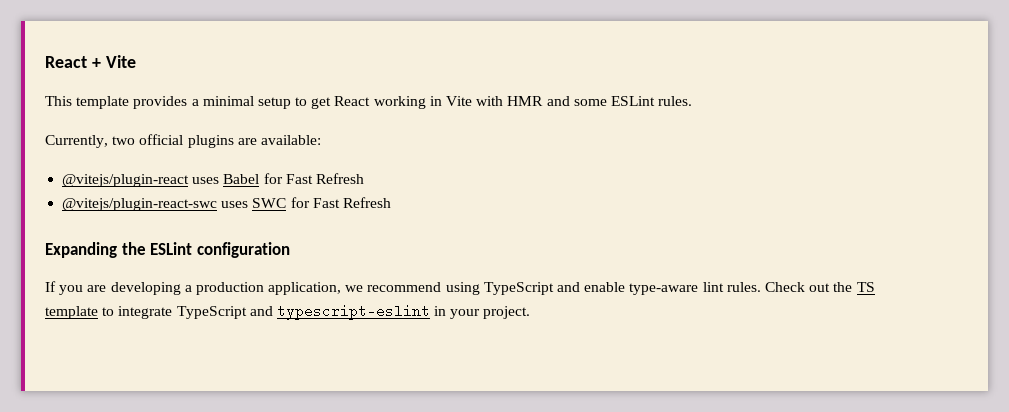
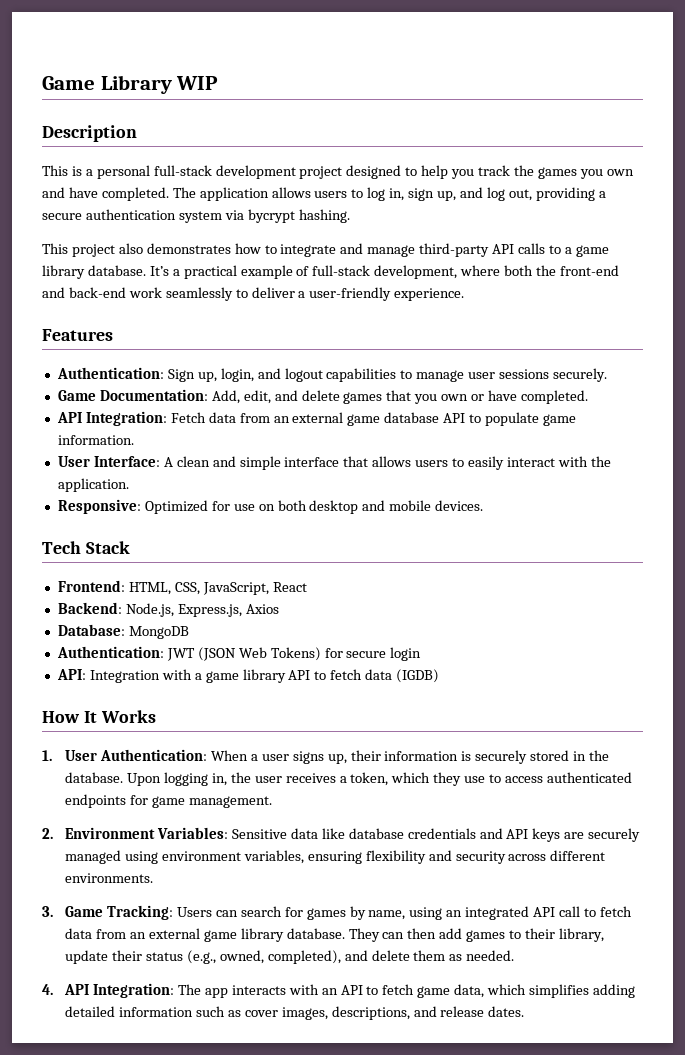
- React + Vite
- This template provides a minimal setup to get React working in Vite with HMR and some ESLint rules.
- Currently, two official plugins are available:
- @vitejs/plugin-react uses Babel for Fast Refresh
- @vitejs/plugin-react-swc uses SWC for Fast Refresh
- Expanding the ESLint configuration
- If you are developing a production application, we recommend using TypeScript and enable type-aware lint rules. Check out the TS template to integrate TypeScript and typescript-eslint in your project.
+ Game Library WIP
+ Description
+ This is a personal full-stack development project designed to help you track the games you own and have completed. The application allows users to log in, sign up, and log out, providing a secure authentication system via bycrypt hashing.
+ This project also demonstrates how to integrate and manage third-party API calls to a game library database. It’s a practical example of full-stack development, where both the front-end and back-end work seamlessly to deliver a user-friendly experience.
+ Features
+ Authentication: Sign up, login, and logout capabilities to manage user sessions securely.
+ Game Documentation: Add, edit, and delete games that you own or have completed.
+ API Integration: Fetch data from an external game database API to populate game information.
+ User Interface: A clean and simple interface that allows users to easily interact with the application.
+ Responsive: Optimized for use on both desktop and mobile devices.
+ Tech Stack
+ Frontend: HTML, CSS, JavaScript, React
+ Backend: Node.js, Express.js, Axios
+ Database: MongoDB
+ Authentication: JWT (JSON Web Tokens) for secure login
+ API: Integration with a game library API to fetch data (IGDB)
+ How It Works
+ 1. User Authentication: When a user signs up, their information is securely stored in the database. Upon logging in, the user receives a token, which they use to access authenticated endpoints for game management.
+ 2. Environment Variables: Sensitive data like database credentials and API keys are securely managed using environment variables, ensuring flexibility and security across different environments.
+ 3. Game Tracking: Users can search for games by name, using an integrated API call to fetch data from an external game library database. They can then add games to their library, update their status (e.g., owned, completed), and delete them as needed.
+ 4. API Integration: The app interacts with an API to fetch game data, which simplifies adding detailed information such as cover images, descriptions, and release dates.

